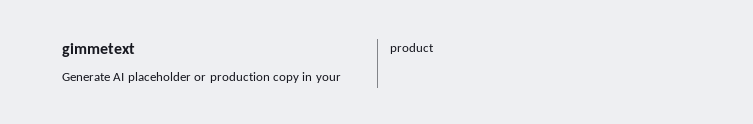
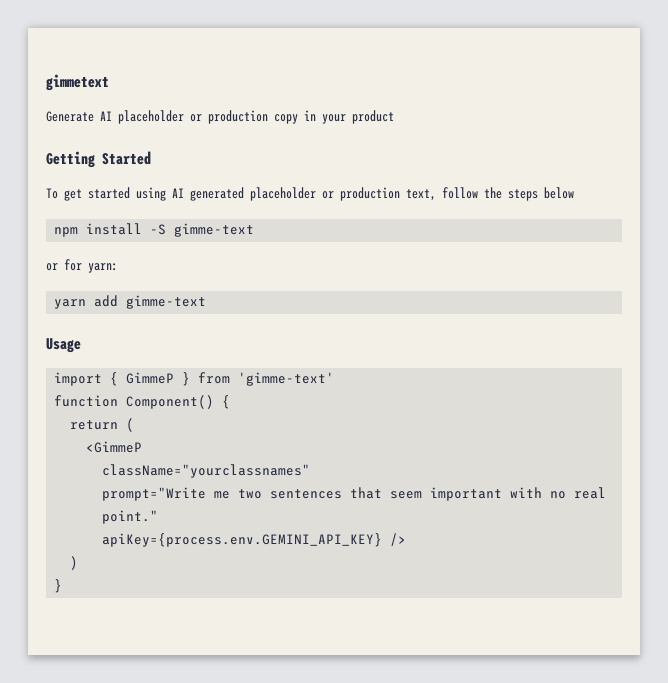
+ Getting Started
+ To get started using AI generated placeholder or production text, follow the steps below
+ npm install -S gimme-text
+ or for yarn:
+ yarn add gimme-text
+ Usage
+ import { GimmeP } from 'gimme-text'
+ function Component() {
+ return (
+ <GimmeP
+ className="yourclassnames"
+ prompt="Write me two sentences that seem important with no real point."
+ apiKey={process.env.GEMINI_API_KEY} />
+ )
+ }

